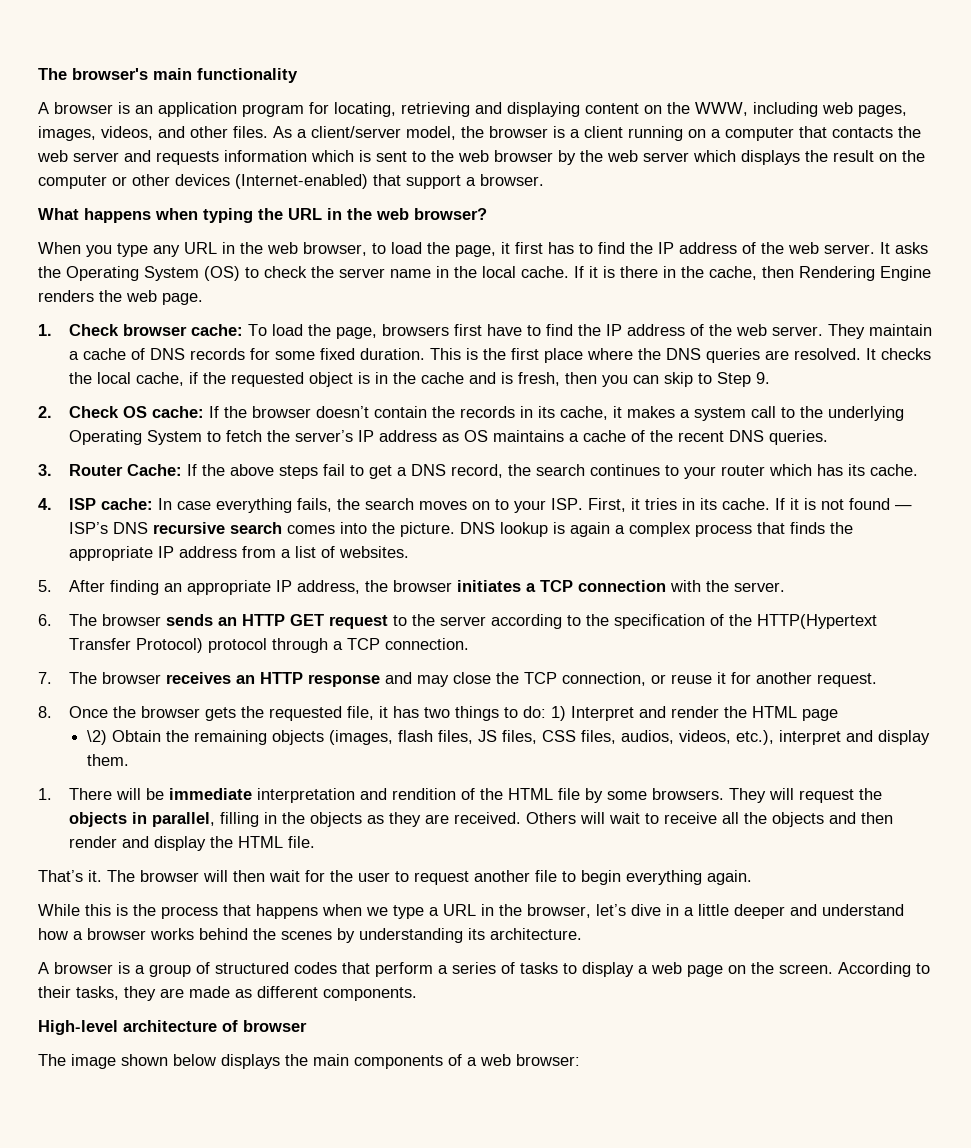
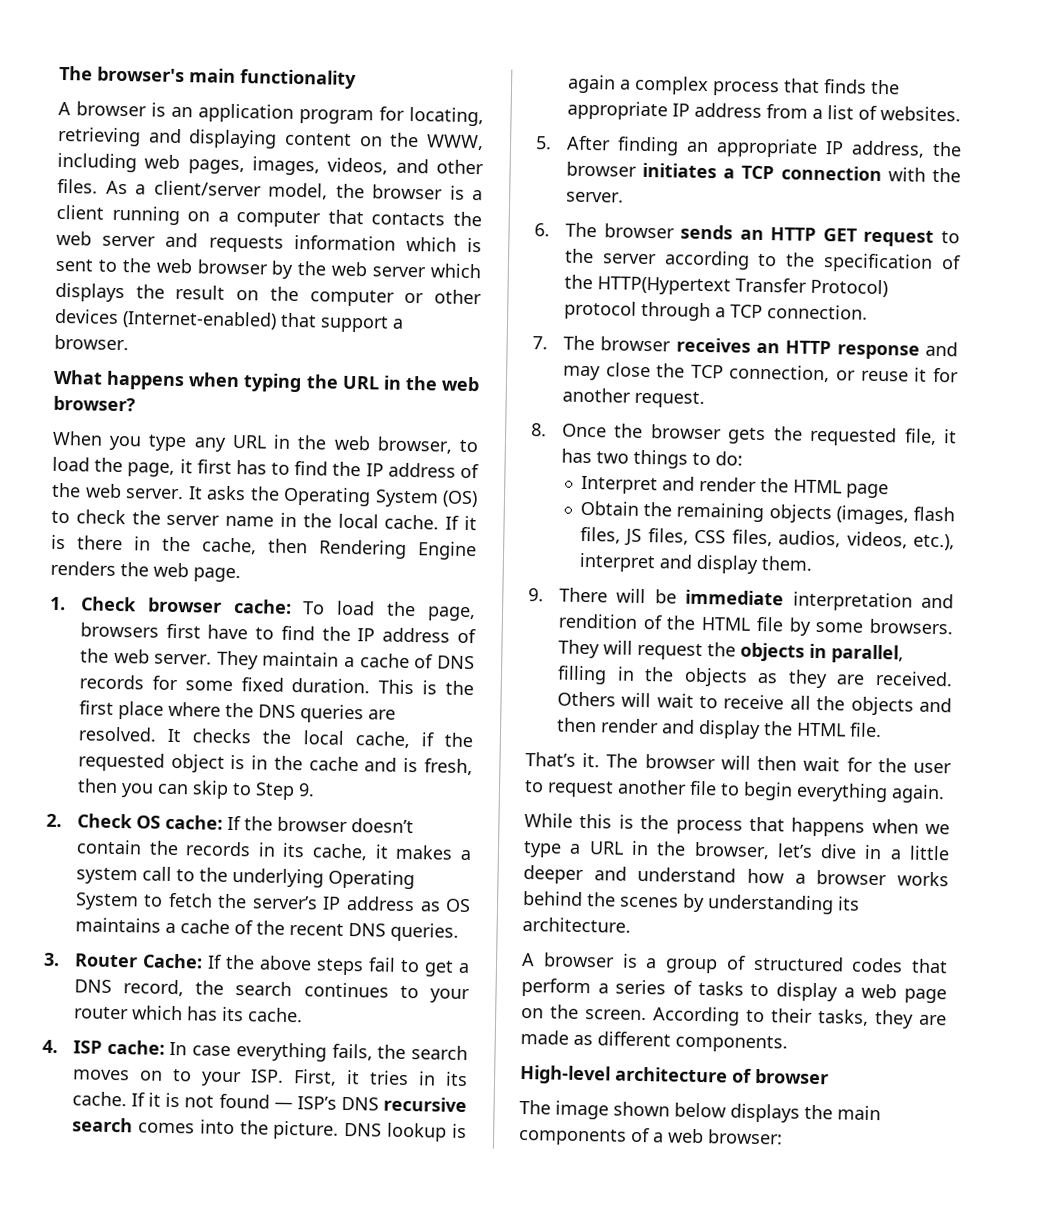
- 8. Once the browser gets the requested file, it has two things to do: 1) Interpret and render the HTML page
+ 8. Once the browser gets the requested file, it has two things to do:
+ Interpret and render the HTML page
- \2) Obtain the remaining objects (images, flash files, JS files, CSS files, audios, videos, etc.), interpret and display them.
+ Obtain the remaining objects (images, flash files, JS files, CSS files, audios, videos, etc.), interpret and display them.
- 1. There will be immediate interpretation and rendition of the HTML file by some browsers.
+ 9. There will be immediate interpretation and rendition of the HTML file by some browsers.

